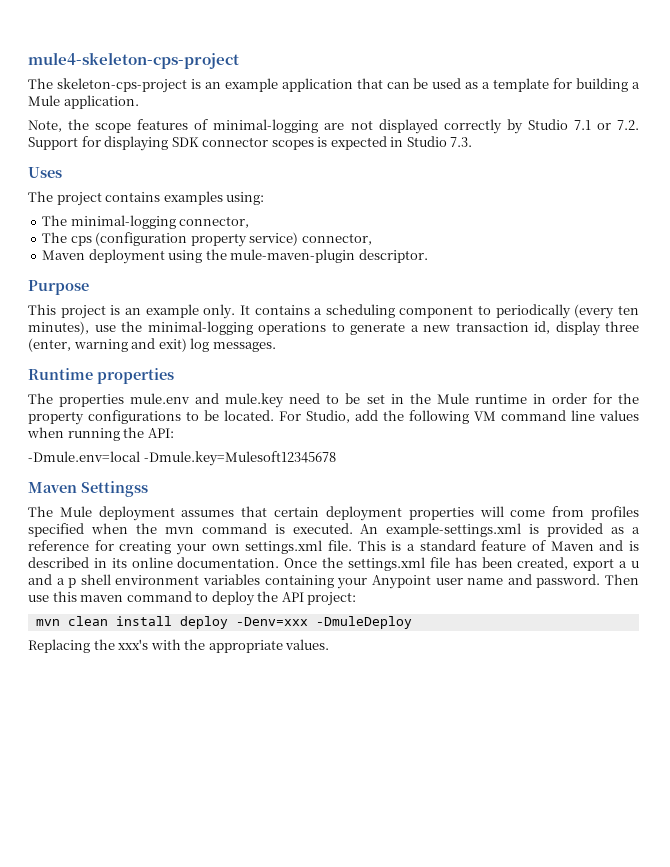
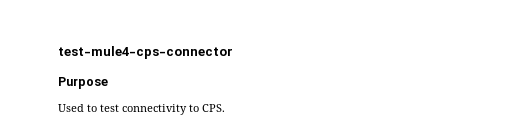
- mule4-skeleton-cps-project
- The skeleton-cps-project is an example application that can be used as a template for building a Mule application.
- Note, the scope features of minimal-logging are not displayed correctly by Studio 7.1 or 7.2. Support for displaying SDK connector scopes is expected in Studio 7.3.
- Uses
- The project contains examples using:
- The minimal-logging connector,
- The cps (configuration property service) connector,
- Maven deployment using the mule-maven-plugin descriptor.
+ test-mule4-cps-connector
  Purpose
- This project is an example only. It contains a scheduling component to periodically (every ten minutes), use the minimal-logging operations to generate a new transaction id, display three (enter, warning and exit) log messages.
- Runtime properties
- The properties mule.env and mule.key need to be set in the Mule runtime in order for the property configurations to be located. For Studio, add the following VM command line values when running the API:
- -Dmule.env=local -Dmule.key=Mulesoft12345678
- Maven Settingss
- The Mule deployment assumes that certain deployment properties will come from profiles specified when the mvn command is executed. An example-settings.xml is provided as a reference for creating your own settings.xml file. This is a standard feature of Maven and is described in its online documentation. Once the settings.xml file has been created, export a u and a p shell environment variables containing your Anypoint user name and password. Then use this maven command to deploy the API project:
- mvn clean install deploy -Denv=xxx -DmuleDeploy
- Replacing the xxx's with the appropriate values.
+ Used to test connectivity to CPS.

